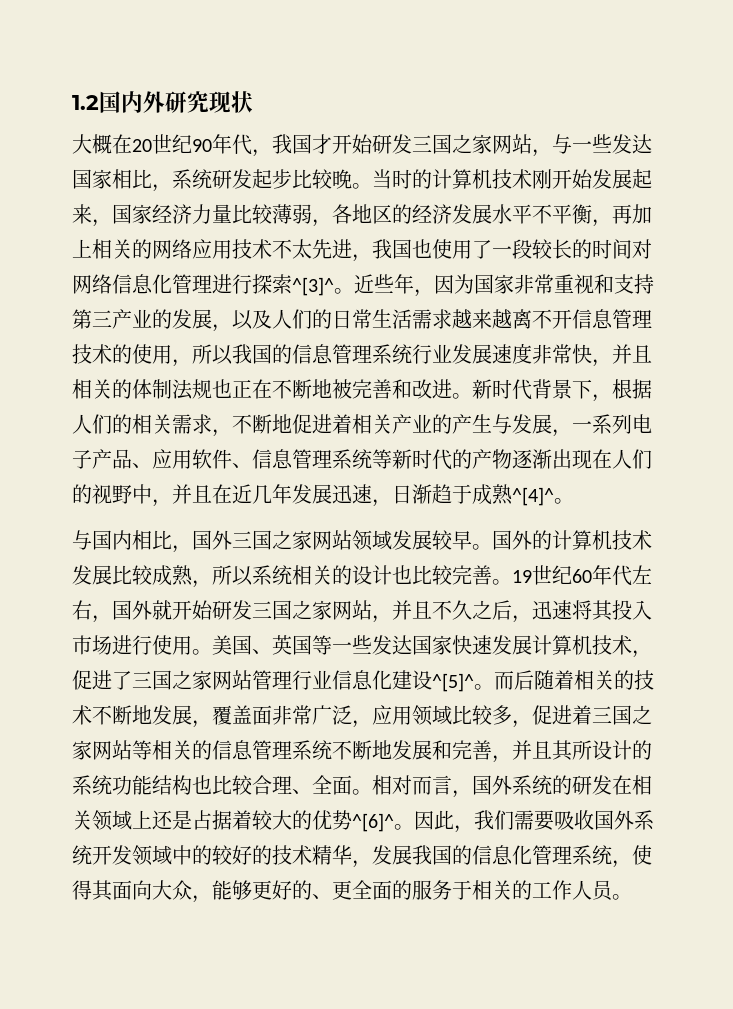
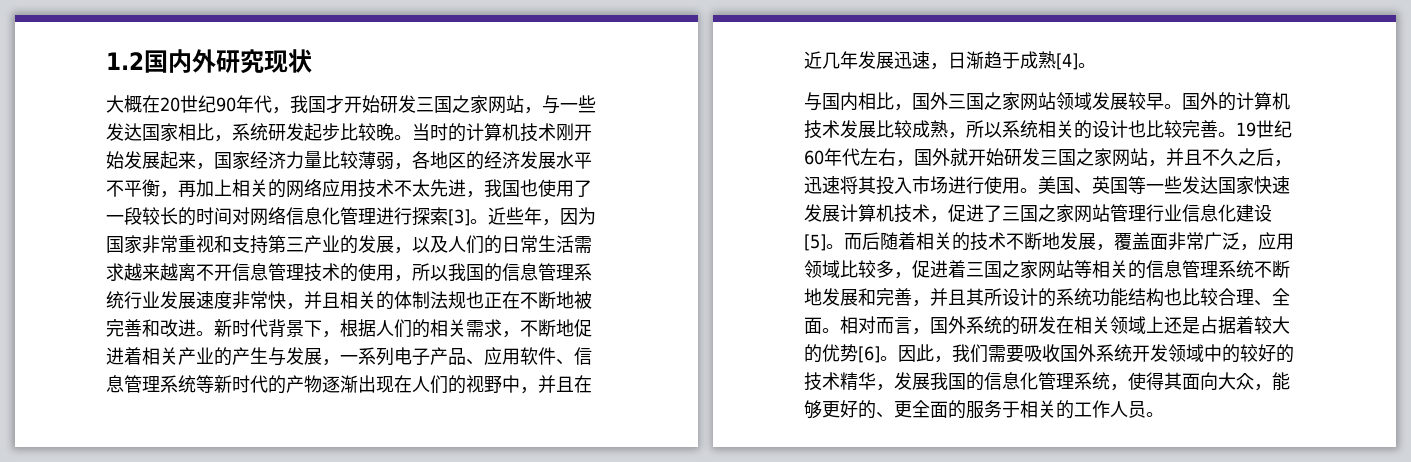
- 当时的计算机技术刚开始发展起来，国家经济力量比较薄弱，各地区的经济发展水平不平衡，再加上相关的网络应用技术不太先进，我国也使用了一段较长的时间对网络信息化管理进行探索^[3]^。
+ 当时的计算机技术刚开始发展起来，国家经济力量比较薄弱，各地区的经济发展水平不平衡，再加上相关的网络应用技术不太先进，我国也使用了一段较长的时间对网络信息化管理进行探索[3]。
- 新时代背景下，根据人们的相关需求，不断地促进着相关产业的产生与发展，一系列电子产品、应用软件、信息管理系统等新时代的产物逐渐出现在人们的视野中，并且在近几年发展迅速，日渐趋于成熟^[4]^。
+ 新时代背景下，根据人们的相关需求，不断地促进着相关产业的产生与发展，一系列电子产品、应用软件、信息管理系统等新时代的产物逐渐出现在人们的视野中，并且在近几年发展迅速，日渐趋于成熟[4]。
- 美国、英国等一些发达国家快速发展计算机技术，促进了三国之家网站管理行业信息化建设^[5]^。
+ 美国、英国等一些发达国家快速发展计算机技术，促进了三国之家网站管理行业信息化建设[5]。
- 相对而言，国外系统的研发在相关领域上还是占据着较大的优势^[6]^。
+ 相对而言，国外系统的研发在相关领域上还是占据着较大的优势[6]。

